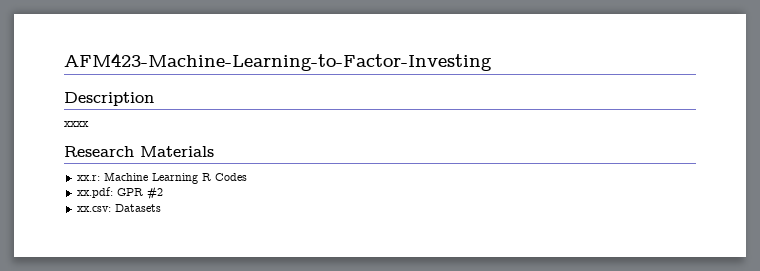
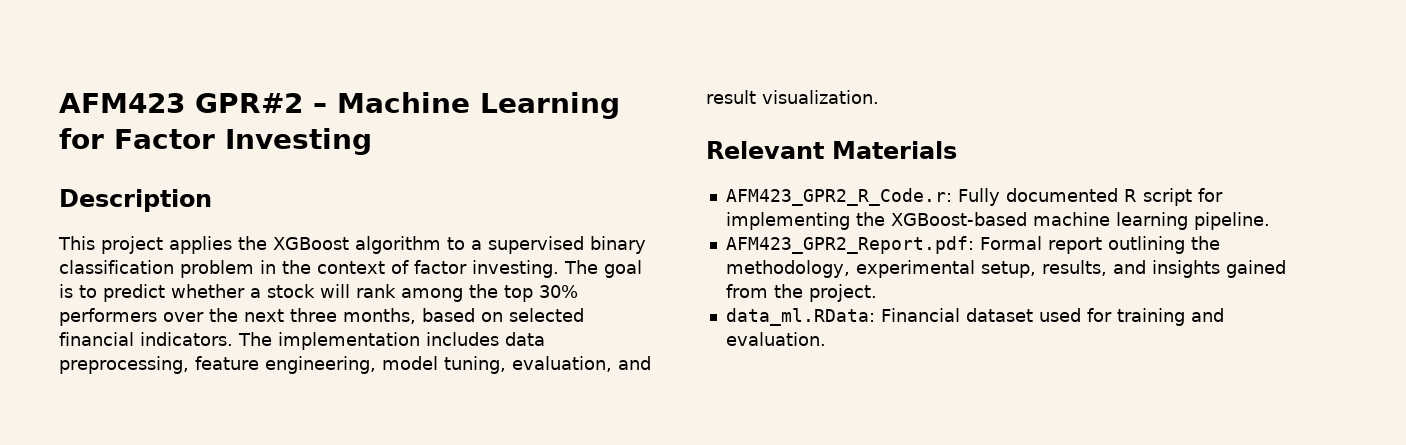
- AFM423-Machine-Learning-to-Factor-Investing
+ AFM423 GPR#2 – Machine Learning for Factor Investing
  Description
- xxxx
- Research Materials
- xx.r: Machine Learning R Codes
- xx.pdf: GPR #2
- xx.csv: Datasets
+ This project applies the XGBoost algorithm to a supervised binary classification problem in the context of factor investing. The goal is to predict whether a stock will rank among the top 30% performers over the next three months, based on selected financial indicators. The implementation includes data preprocessing, feature engineering, model tuning, evaluation, and result visualization.
+ Relevant Materials
+ AFM423_GPR2_R_Code.r: Fully documented R script for implementing the XGBoost-based machine learning pipeline.
+ AFM423_GPR2_Report.pdf: Formal report outlining the methodology, experimental setup, results, and insights gained from the project.
+ data_ml.RData: Financial dataset used for training and evaluation.

